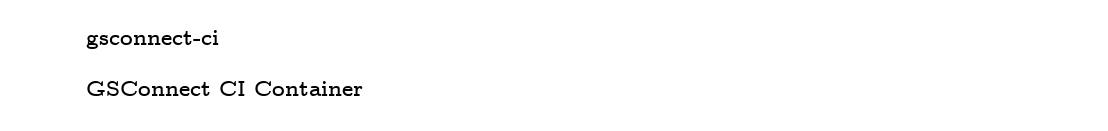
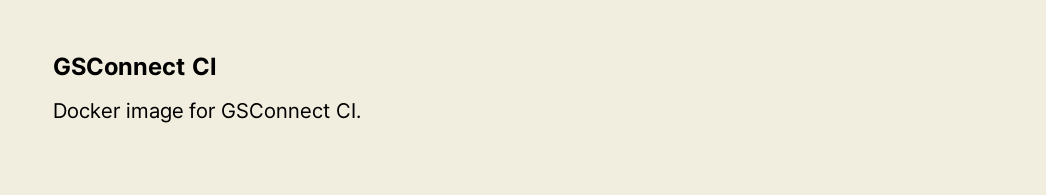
- gsconnect-ci
- GSConnect CI Container
+ GSConnect CI
+ Docker image for GSConnect CI.

